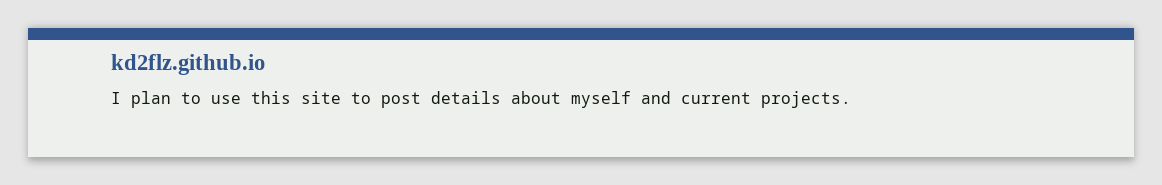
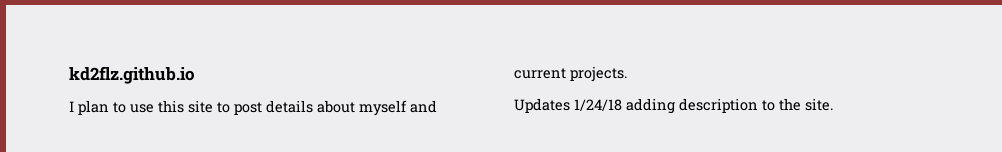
+ Updates 1/24/18 adding description to the site.

